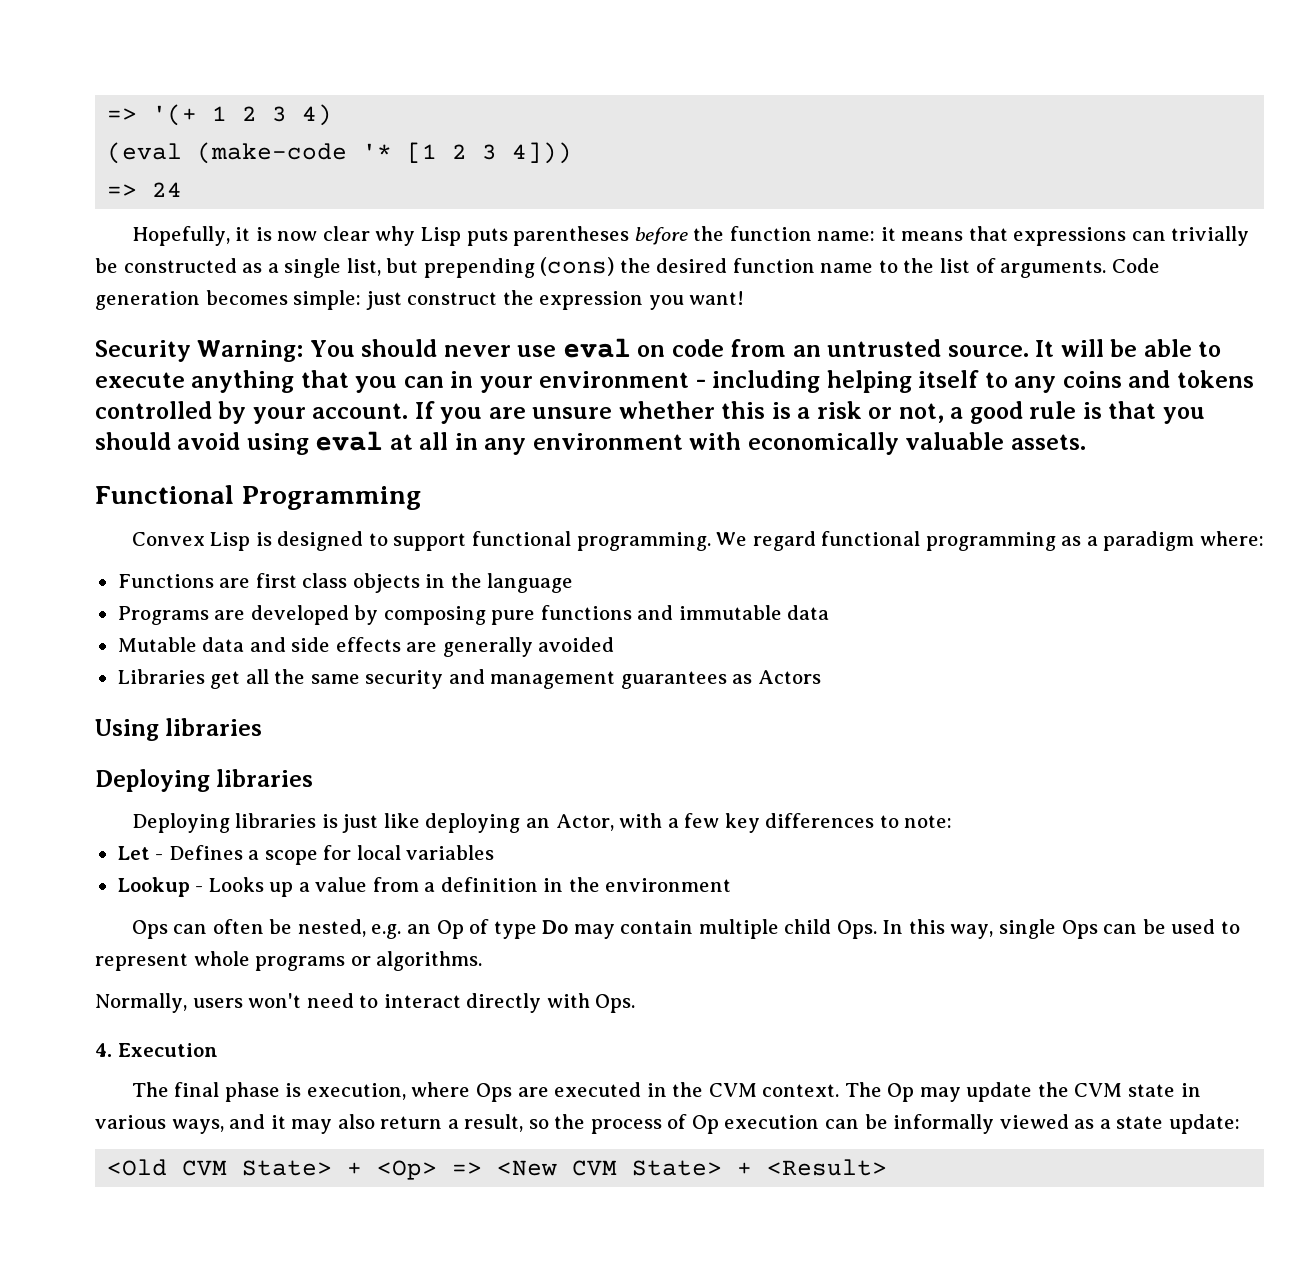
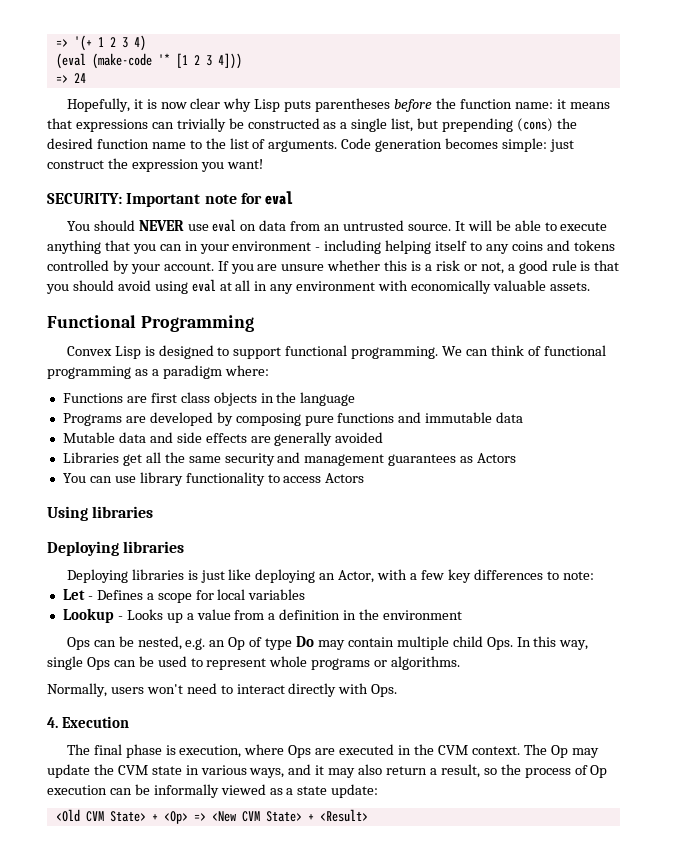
- Security Warning: You should never use eval on code from an untrusted source.
+ SECURITY: Important note for eval
+ You should NEVER use eval on data from an untrusted source.
- We regard functional programming as a paradigm where:
+ We can think of functional programming as a paradigm where:
+ You can use library functionality to access Actors
- Ops can often be nested, e.g. an Op of type Do may contain multiple child Ops. In this way, single Ops can be used to represent whole programs or algorithms.
+ Ops can be nested, e.g. an Op of type Do may contain multiple child Ops. In this way, single Ops can be used to represent whole programs or algorithms.

